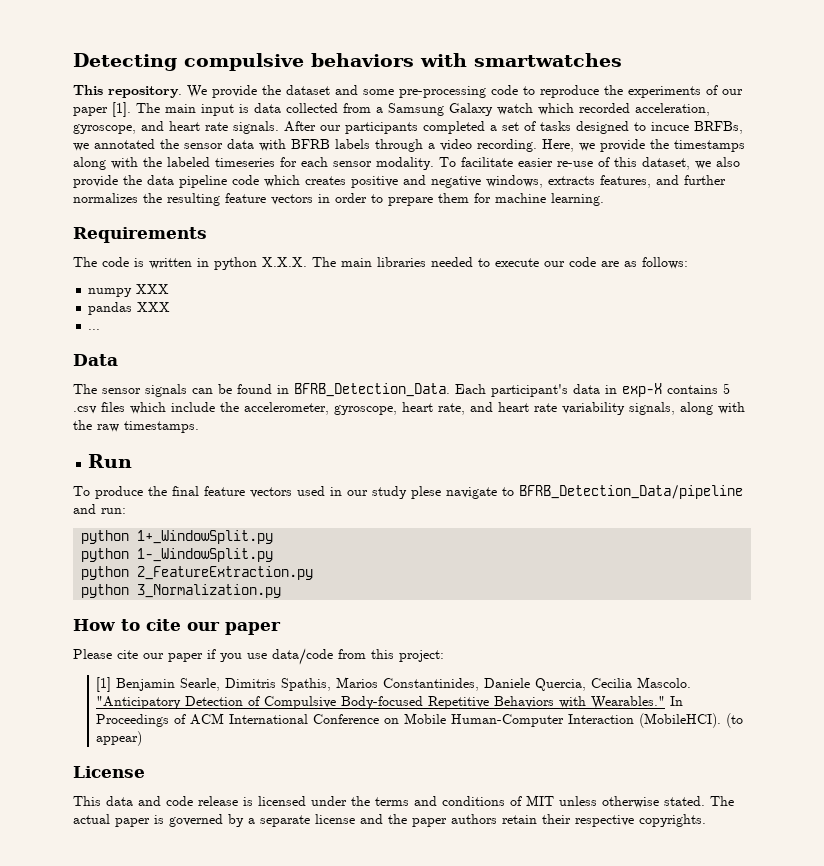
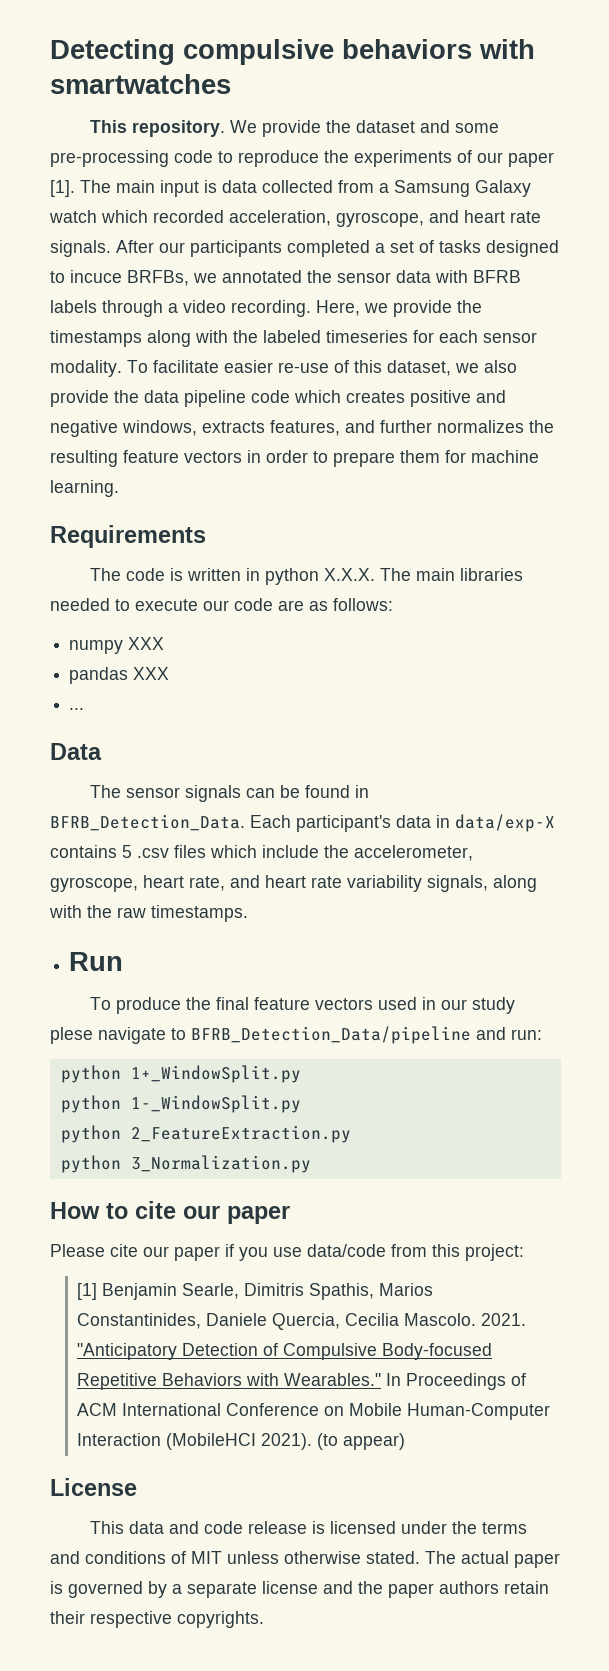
- Each participant's data in exp-X contains 5 .csv files which include the accelerometer, gyroscope, heart rate, and heart rate variability signals, along with the raw timestamps.
+ Each participant's data in data/exp-X contains 5 .csv files which include the accelerometer, gyroscope, heart rate, and heart rate variability signals, along with the raw timestamps.
+ 2021.
- In Proceedings of ACM International Conference on Mobile Human-Computer Interaction (MobileHCI).
+ In Proceedings of ACM International Conference on Mobile Human-Computer Interaction (MobileHCI 2021).

